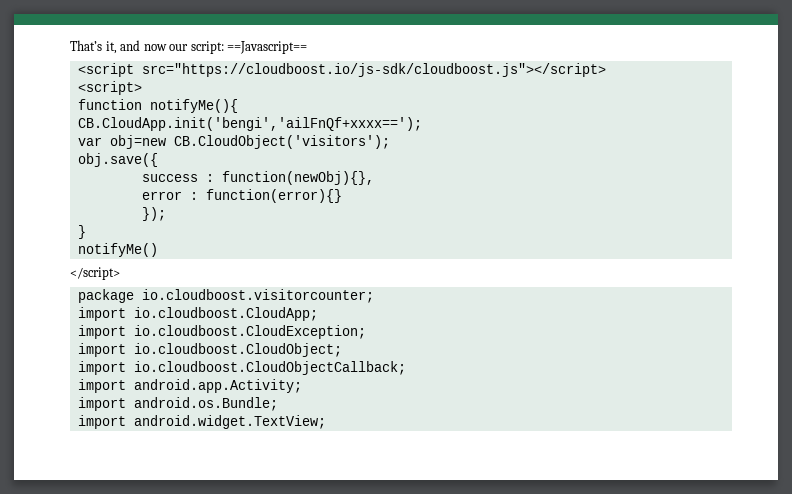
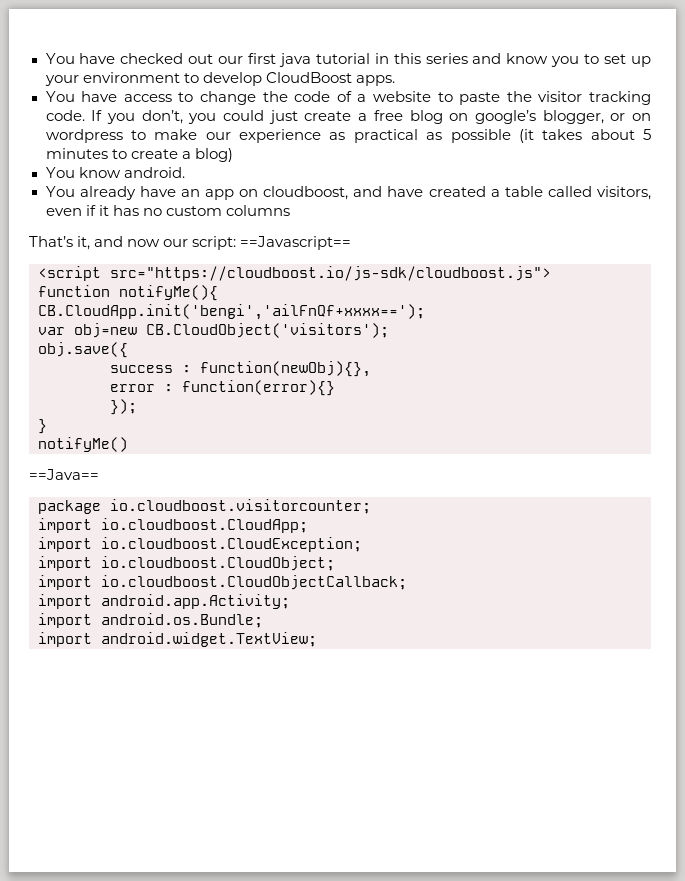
+ You have checked out our first java tutorial in this series and know you to set up your environment to develop CloudBoost apps.
+ You have access to change the code of a website to paste the visitor tracking code. If you don’t, you could just create a free blog on google’s blogger, or on wordpress to make our experience as practical as possible (it takes about 5 minutes to create a blog)
+ You know android.
+ You already have an app on cloudboost, and have created a table called visitors, even if it has no custom columns
- <script src="https://cloudboost.io/js-sdk/cloudboost.js"></script>
- <script>
+ <script src="https://cloudboost.io/js-sdk/cloudboost.js">
- </script>
+ ==Java==

